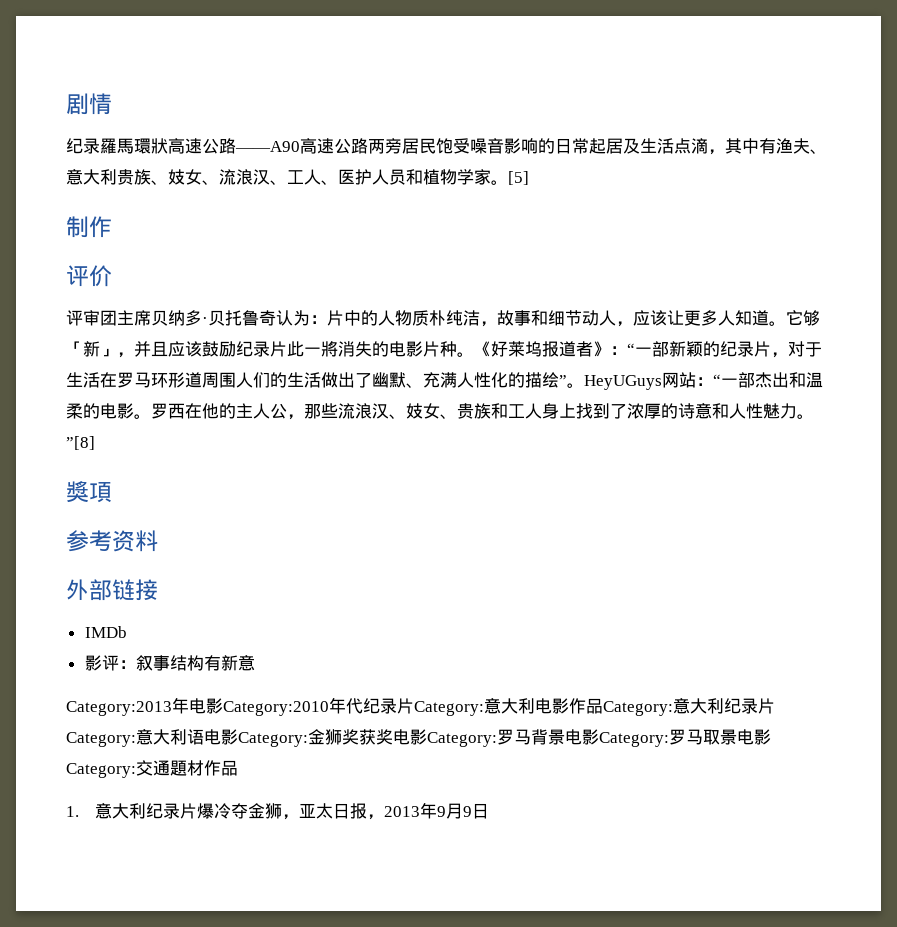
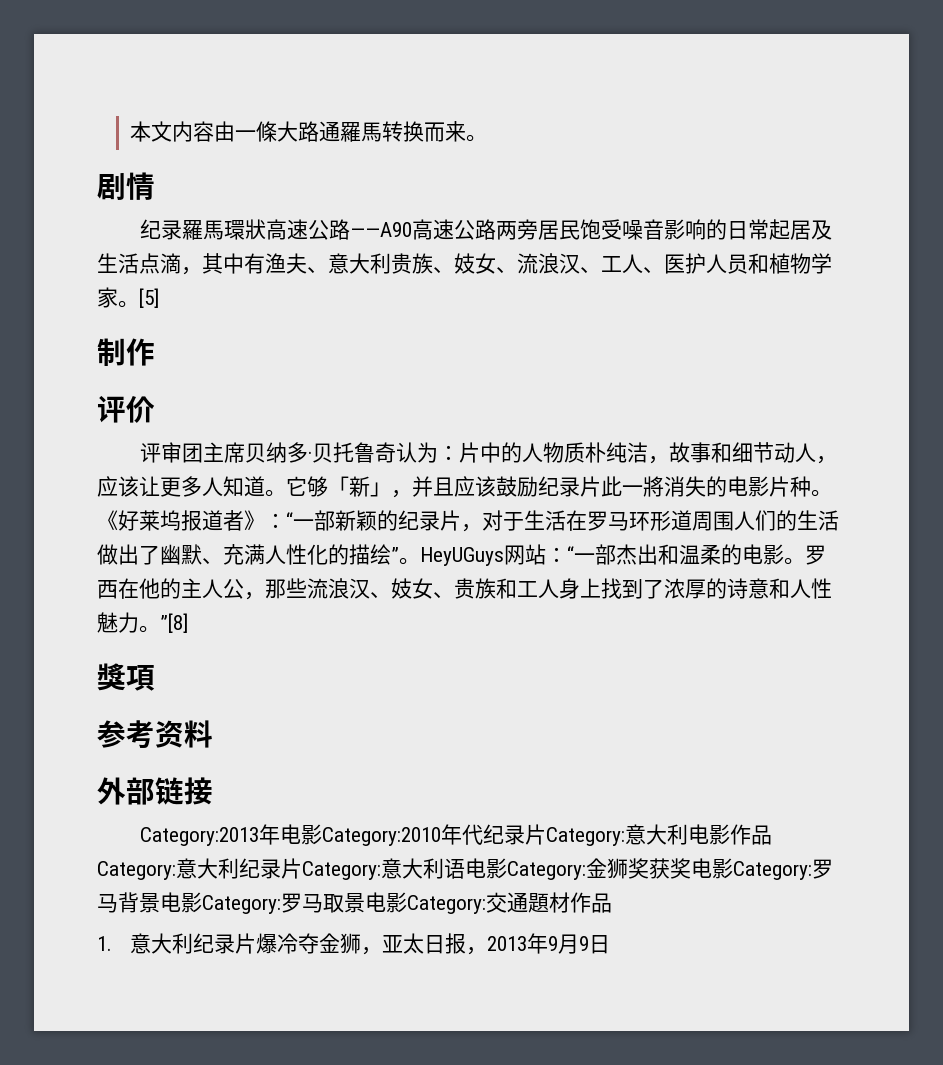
+ 本文内容由一條大路通羅馬转换而来。
- IMDb
- 影评：叙事结构有新意

